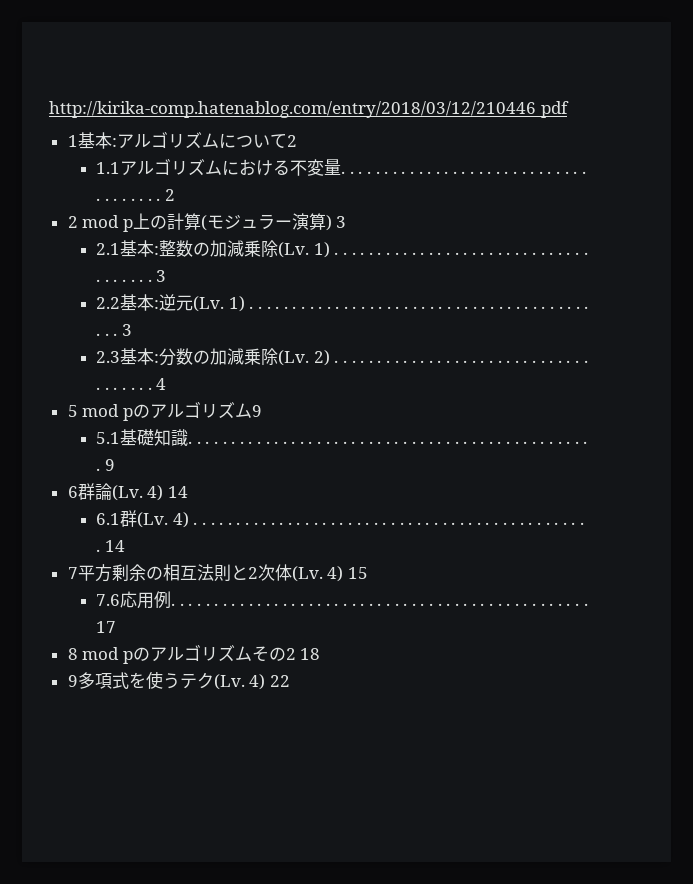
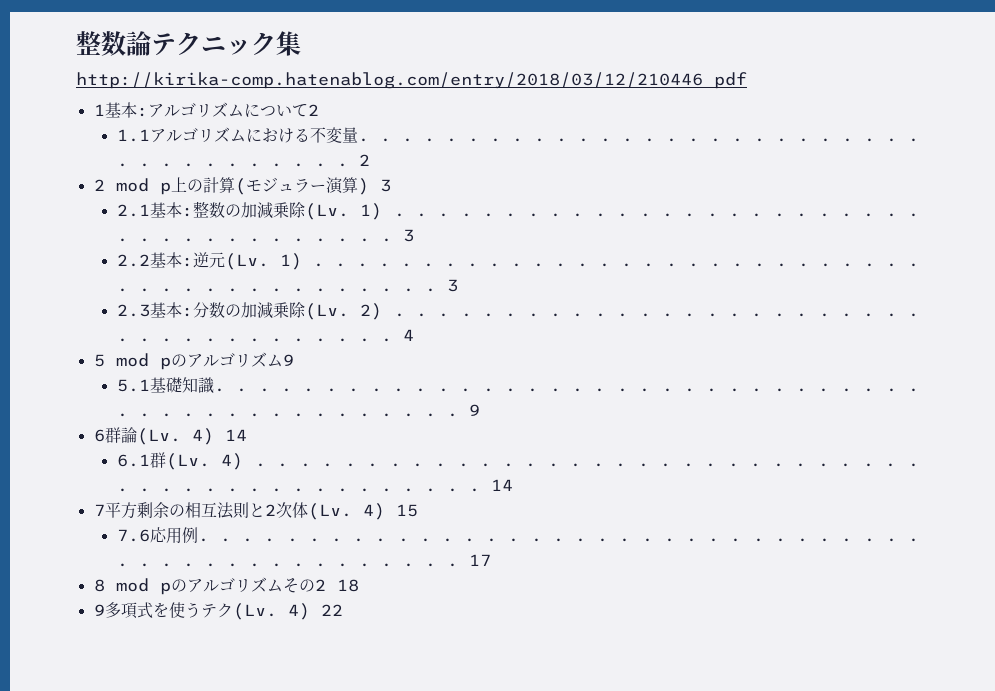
+ 整数論テクニック集

